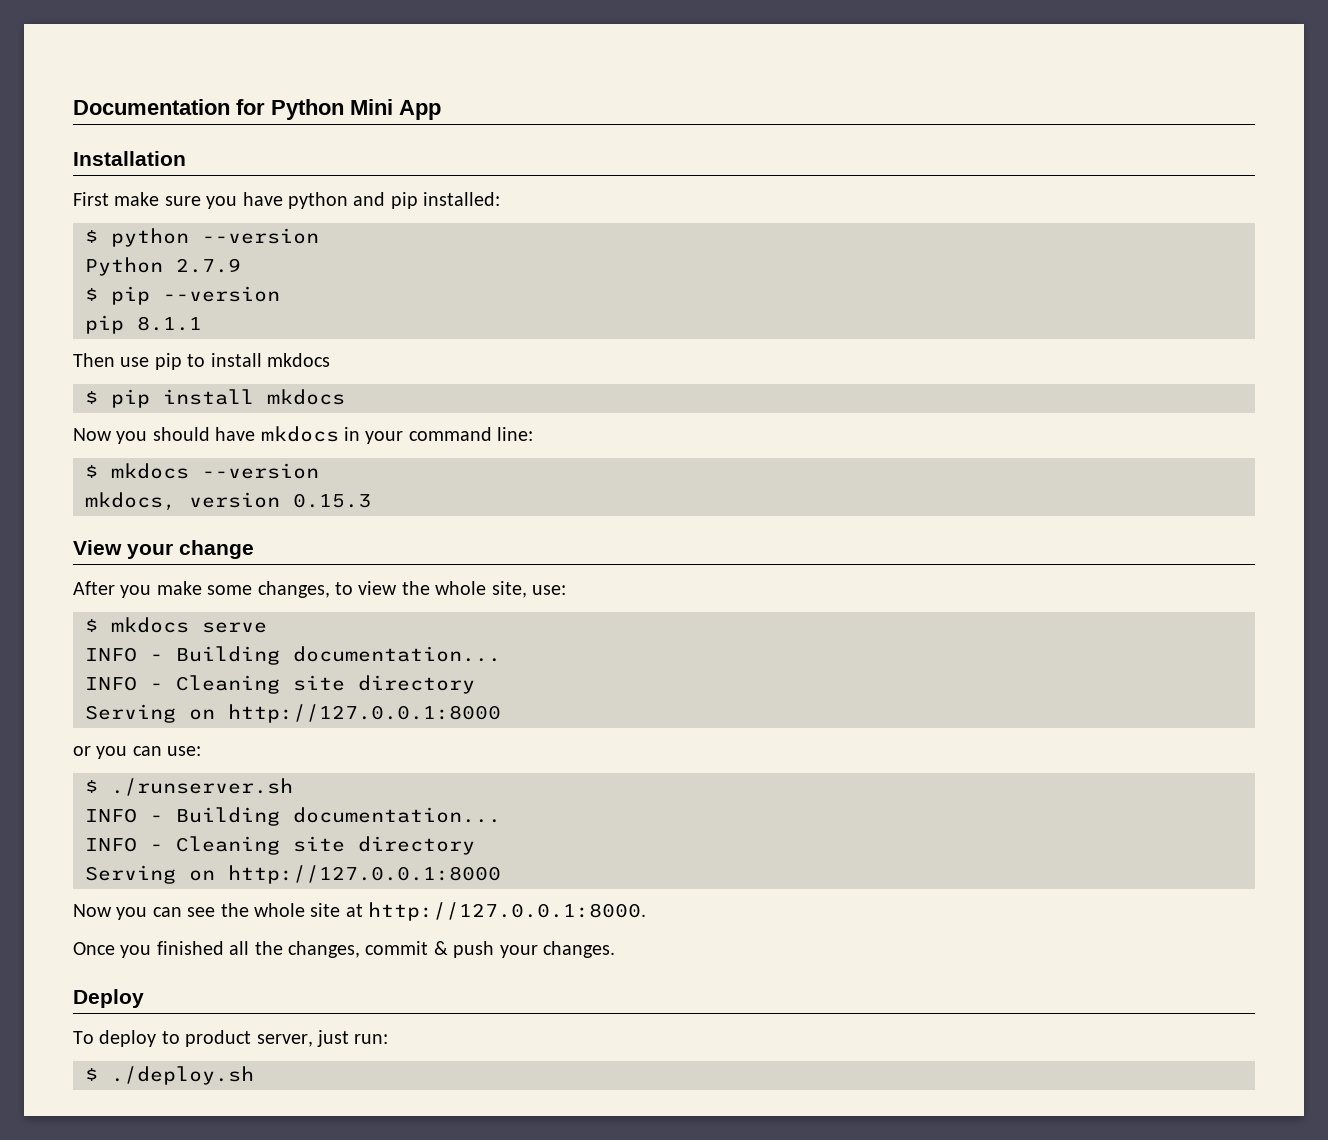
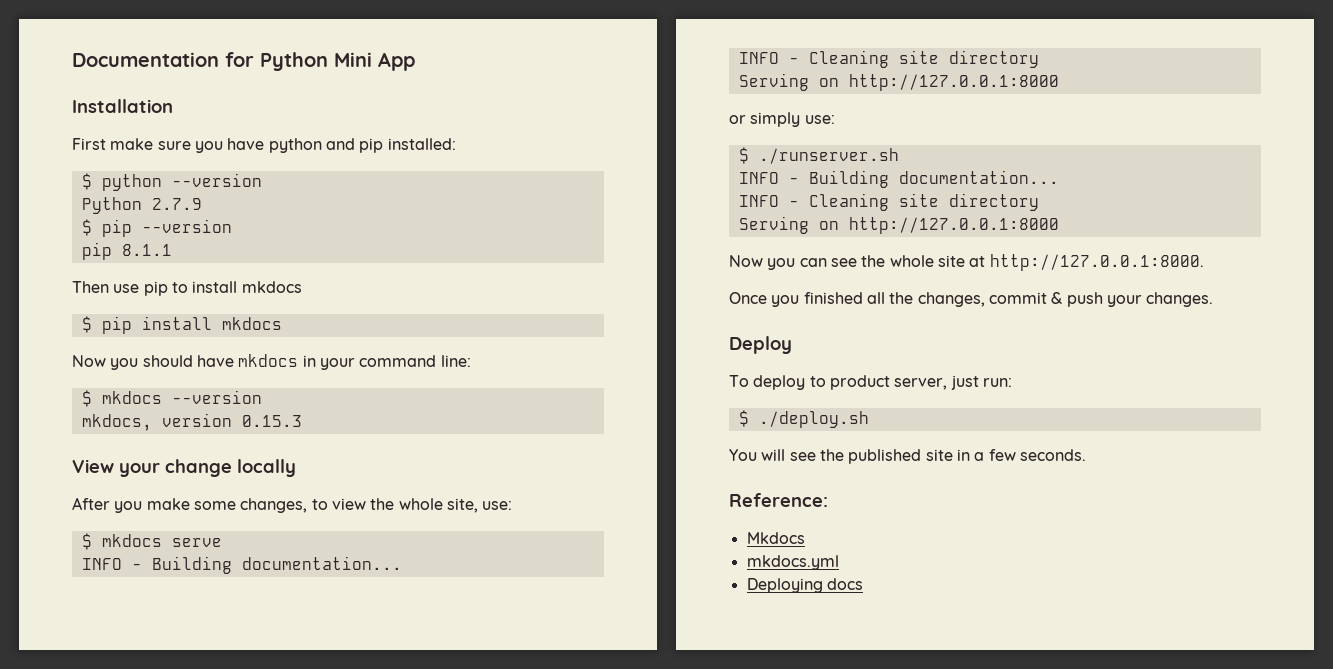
- View your change
+ View your change locally
- or you can use:
+ or simply use:
+ You will see the published site in a few seconds.
+ Reference:
+ Mkdocs
+ mkdocs.yml
+ Deploying docs

